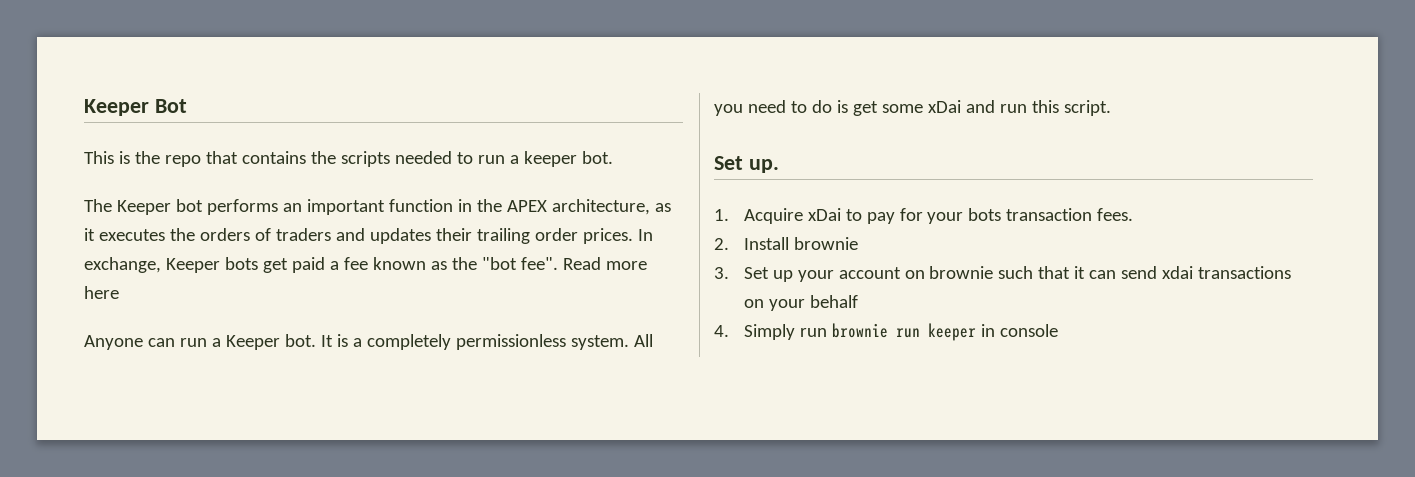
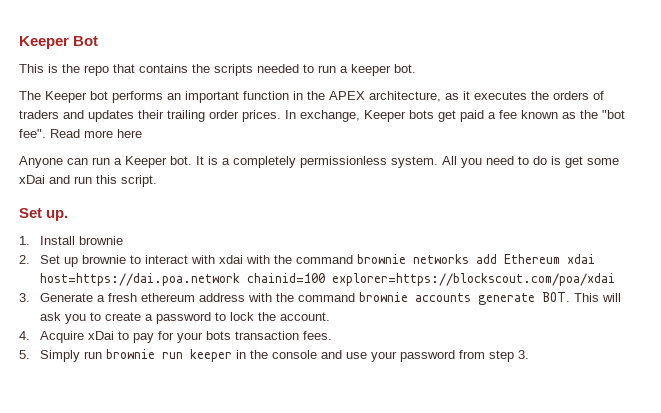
- 1. Acquire xDai to pay for your bots transaction fees.
+ 1. Install brownie
+ 2. Set up brownie to interact with xdai with the command brownie networks add Ethereum xdai host=https://dai.poa.network chainid=100 explorer=https://blockscout.com/poa/xdai
+ 3. Generate a fresh ethereum address with the command brownie accounts generate BOT. This will ask you to create a password to lock the account.
+ 4. Acquire xDai to pay for your bots transaction fees.
- 2. Install brownie
- 3. Set up your account on brownie such that it can send xdai transactions on your behalf
- 4. Simply run brownie run keeper in console
+ 5. Simply run brownie run keeper in the console and use your password from step 3.

